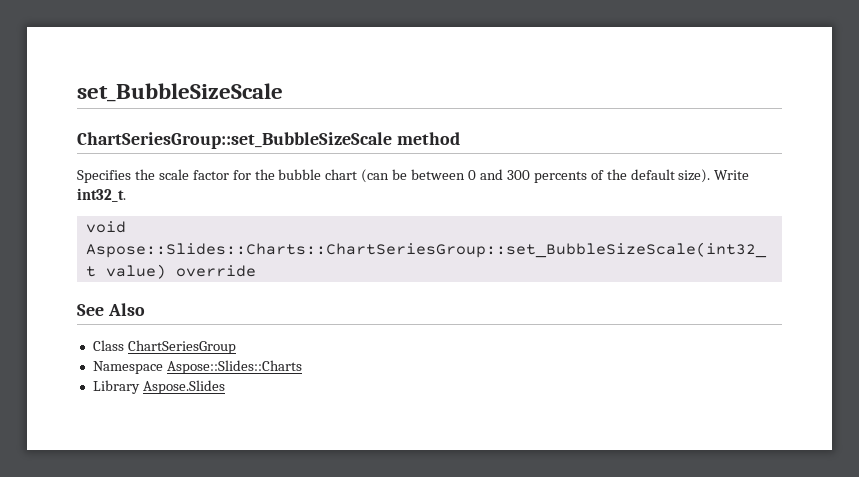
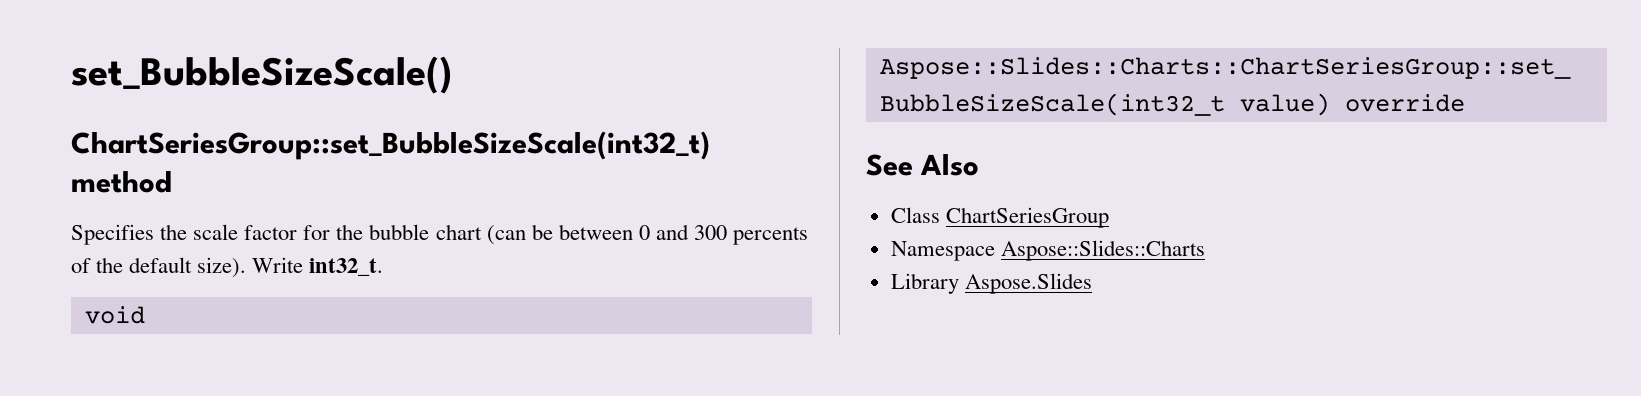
- set_BubbleSizeScale
- ChartSeriesGroup::set_BubbleSizeScale method
+ set_BubbleSizeScale()
+ ChartSeriesGroup::set_BubbleSizeScale(int32_t) method

